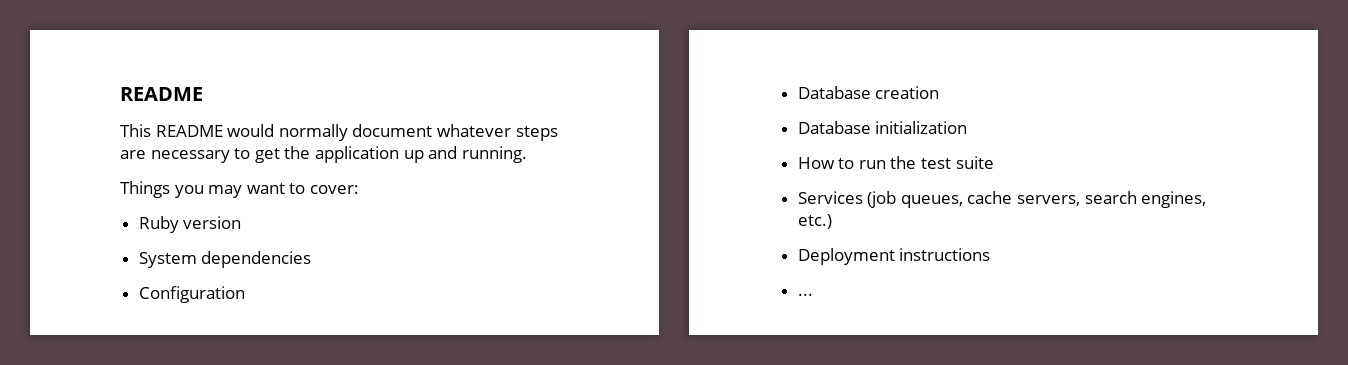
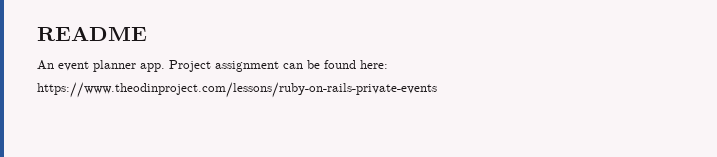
- This README would normally document whatever steps are necessary to get the application up and running.
- Things you may want to cover:
- Ruby version
- System dependencies
- Configuration
- Database creation
- Database initialization
- How to run the test suite
- Services (job queues, cache servers, search engines, etc.)
- Deployment instructions
- ...
+ An event planner app. Project assignment can be found here: https://www.theodinproject.com/lessons/ruby-on-rails-private-events

